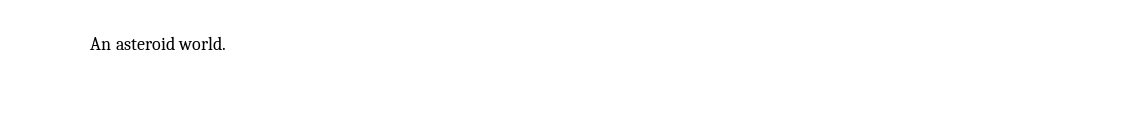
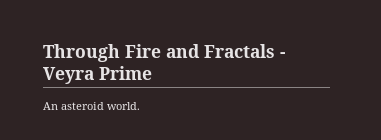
+ Through Fire and Fractals - Veyra Prime

